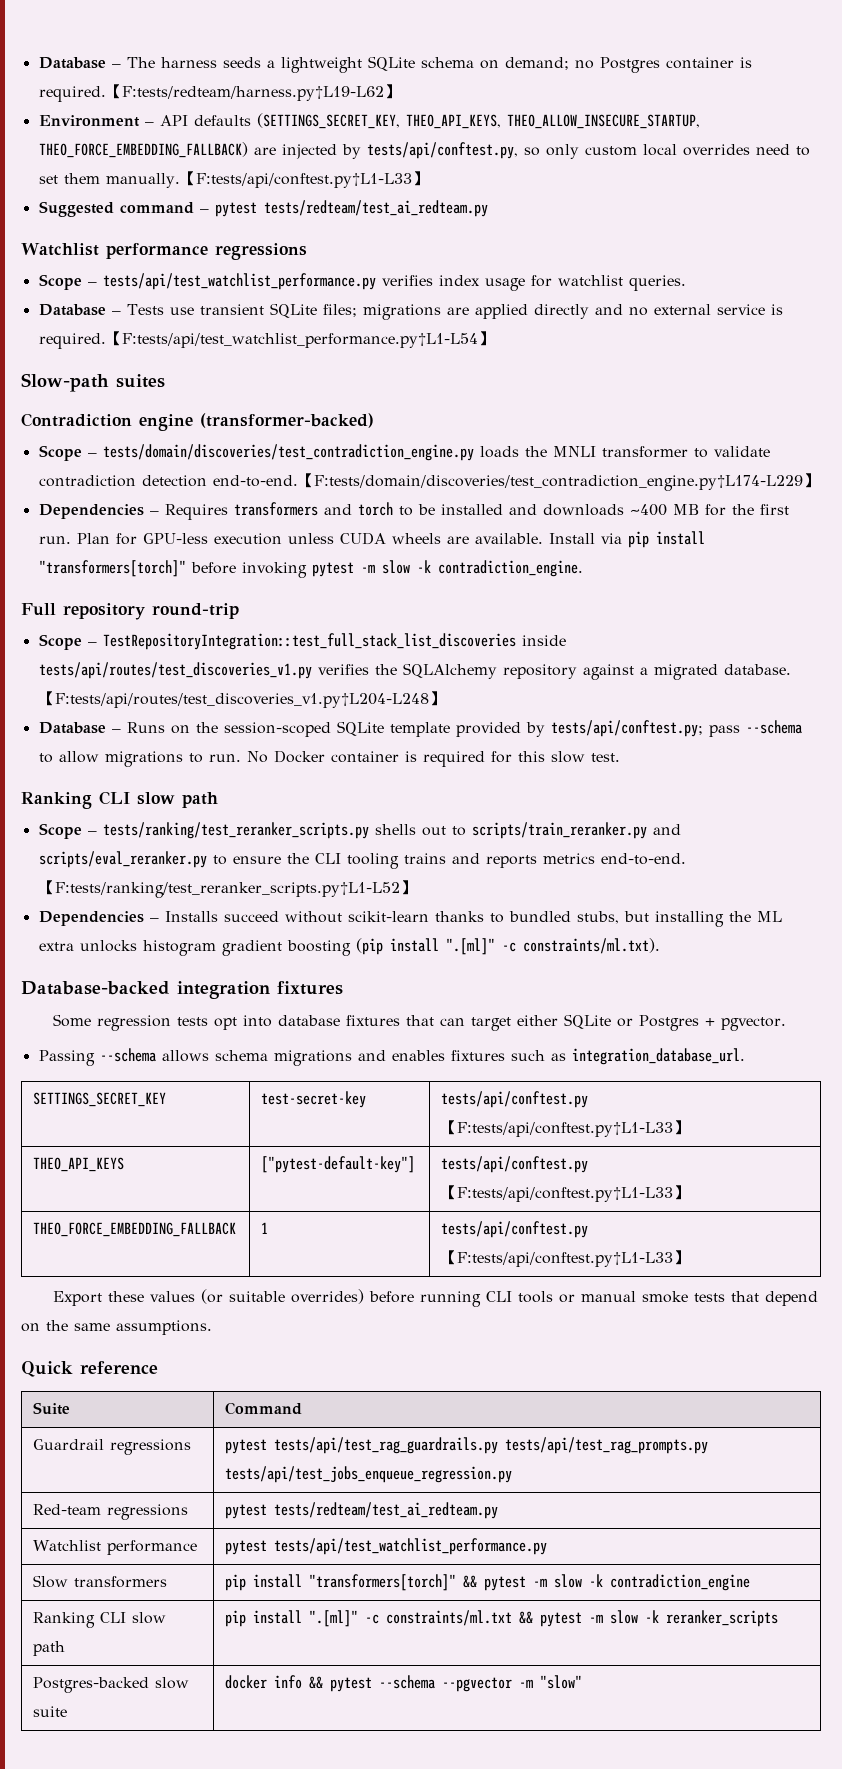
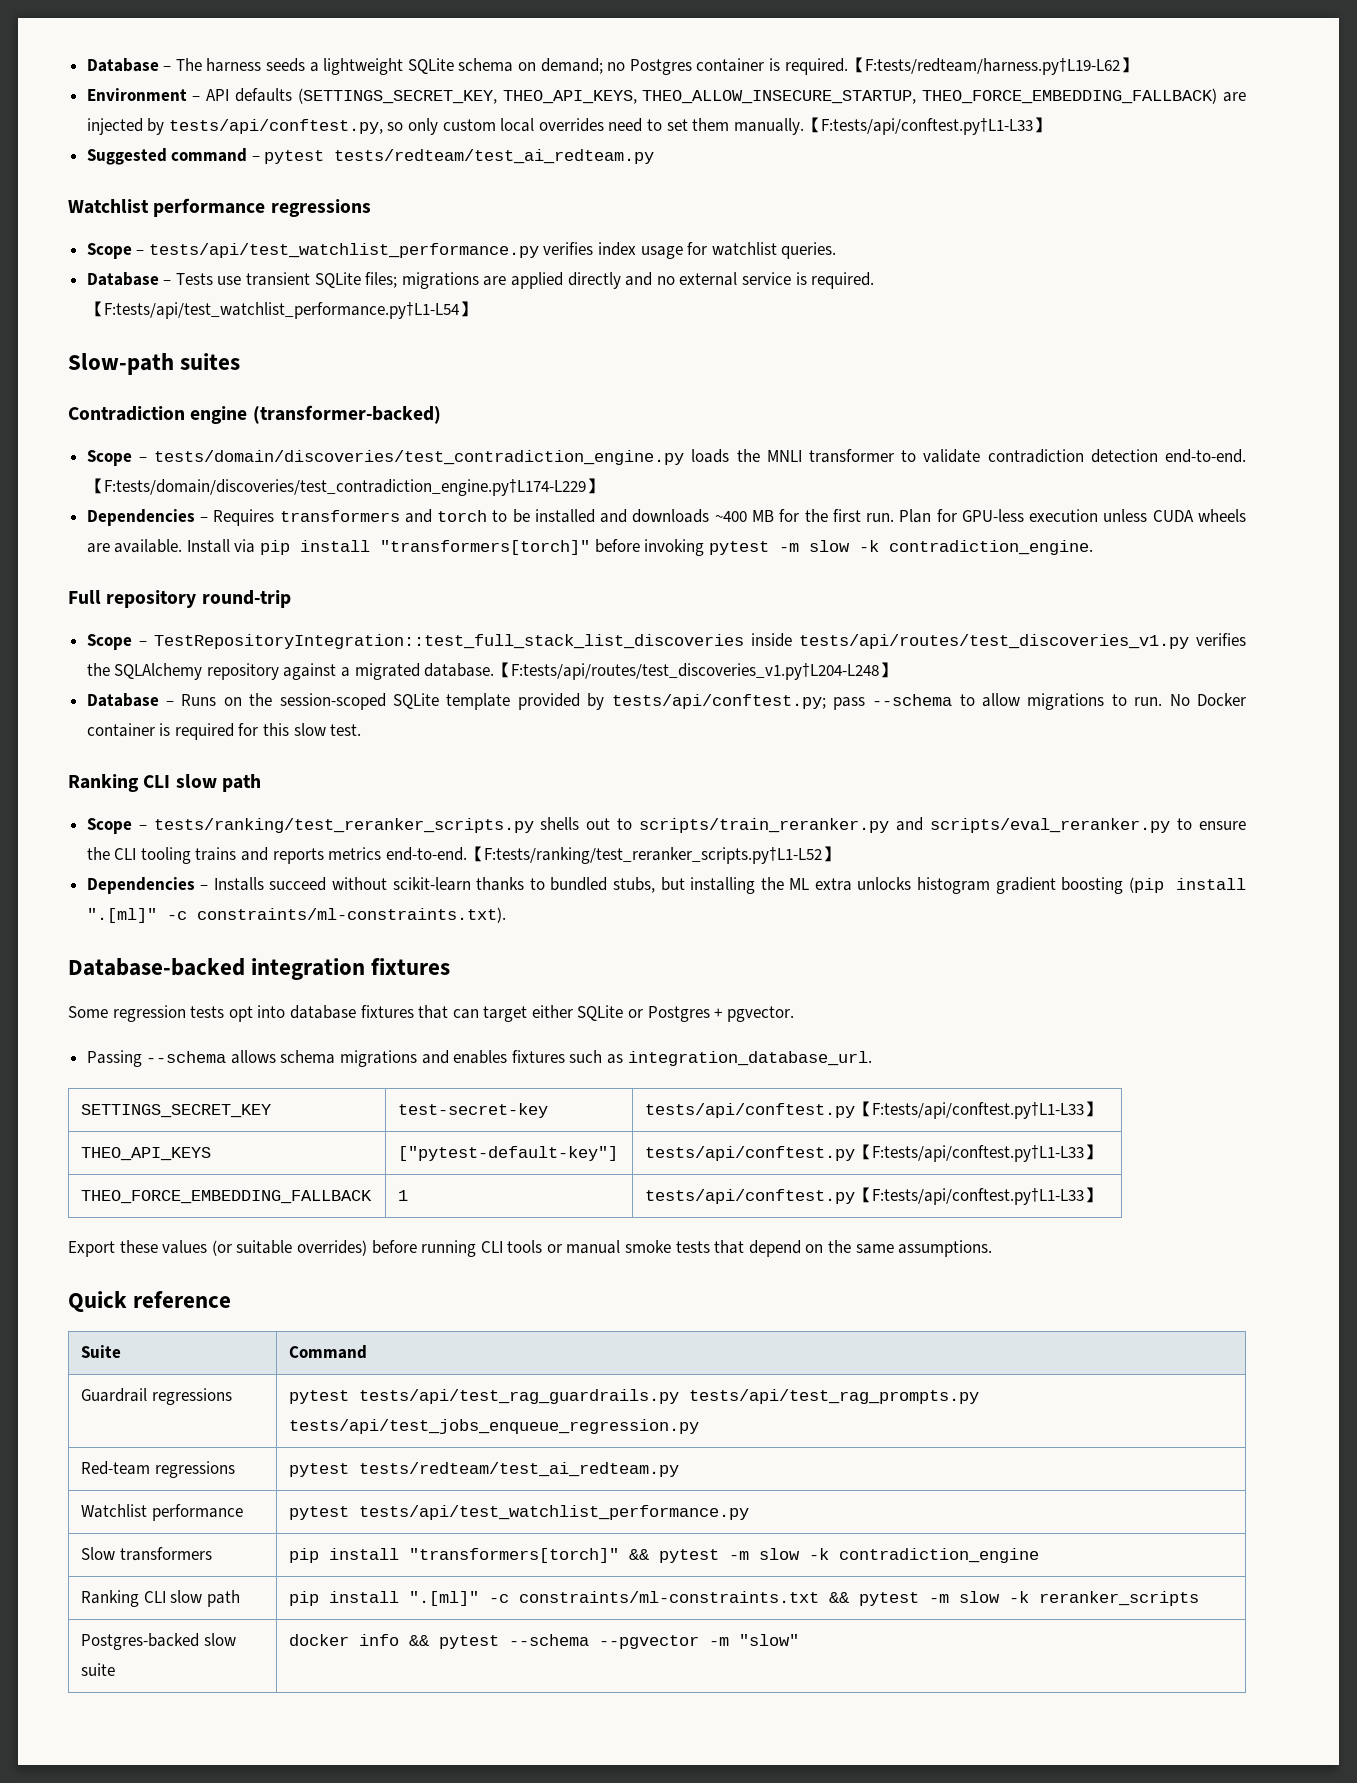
- Dependencies – Installs succeed without scikit-learn thanks to bundled stubs, but installing the ML extra unlocks histogram gradient boosting (pip install ".[ml]" -c constraints/ml.txt).
+ Dependencies – Installs succeed without scikit-learn thanks to bundled stubs, but installing the ML extra unlocks histogram gradient boosting (pip install ".[ml]" -c constraints/ml-constraints.txt).
- Ranking CLI slow path | pip install ".[ml]" -c constraints/ml.txt && pytest -m slow -k reranker_scripts
+ Ranking CLI slow path | pip install ".[ml]" -c constraints/ml-constraints.txt && pytest -m slow -k reranker_scripts

